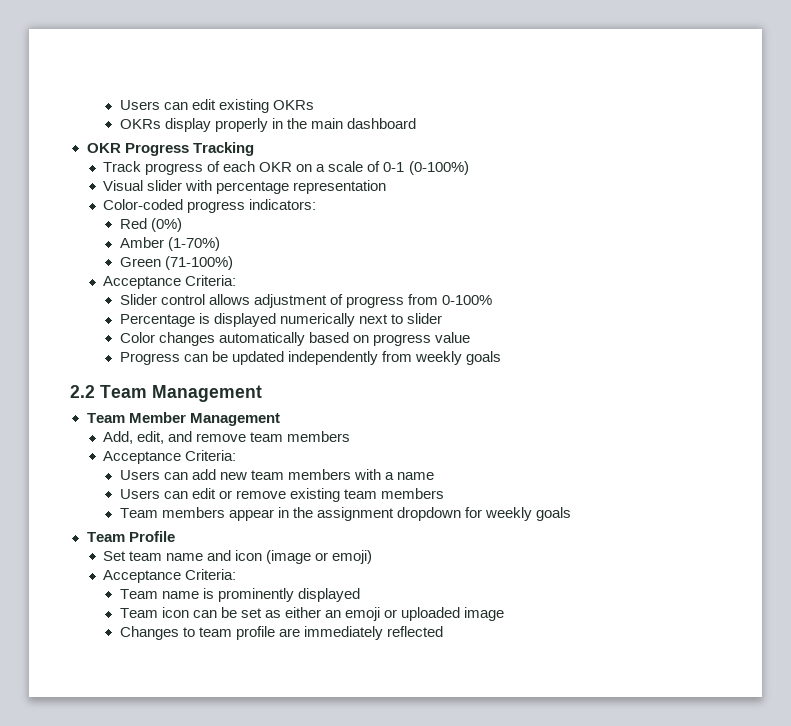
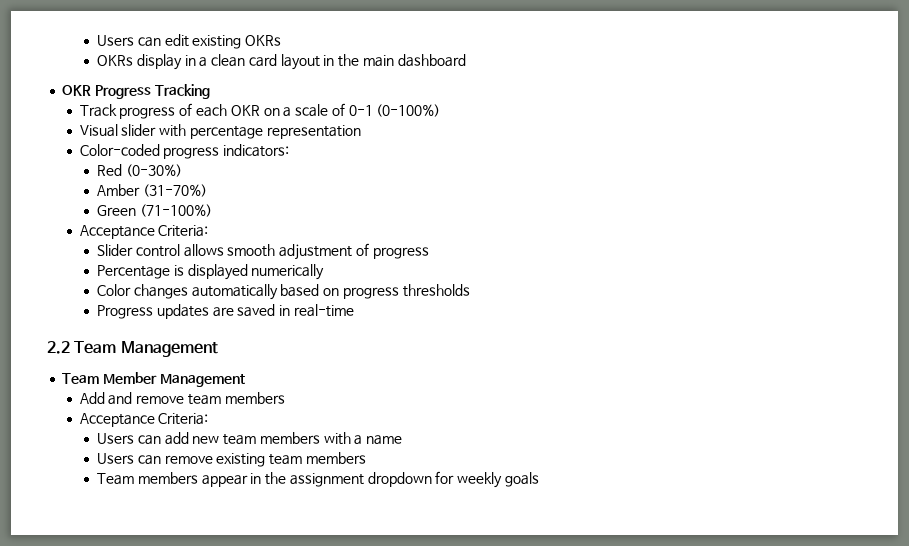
- OKRs display properly in the main dashboard
+ OKRs display in a clean card layout in the main dashboard
- Red (0%)
+ Red (0-30%)
- Amber (1-70%)
+ Amber (31-70%)
- Slider control allows adjustment of progress from 0-100%
+ Slider control allows smooth adjustment of progress
- Percentage is displayed numerically next to slider
+ Percentage is displayed numerically
- Color changes automatically based on progress value
- Progress can be updated independently from weekly goals
+ Color changes automatically based on progress thresholds
+ Progress updates are saved in real-time
- Add, edit, and remove team members
+ Add and remove team members
- Users can edit or remove existing team members
+ Users can remove existing team members
- Team Profile
- Set team name and icon (image or emoji)
- Acceptance Criteria:
- Team name is prominently displayed
- Team icon can be set as either an emoji or uploaded image
- Changes to team profile are immediately reflected

